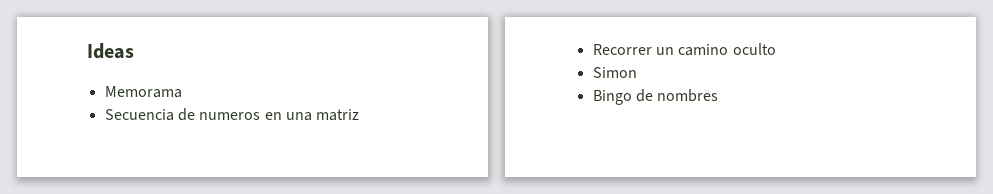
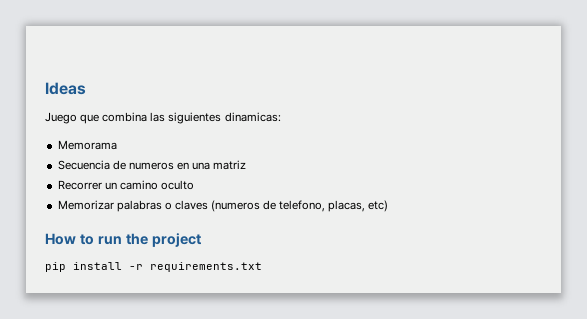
+ Juego que combina las siguientes dinamicas:
- Simon
- Bingo de nombres
+ Memorizar palabras o claves (numeros de telefono, placas, etc)
+ How to run the project
+ pip install -r requirements.txt

